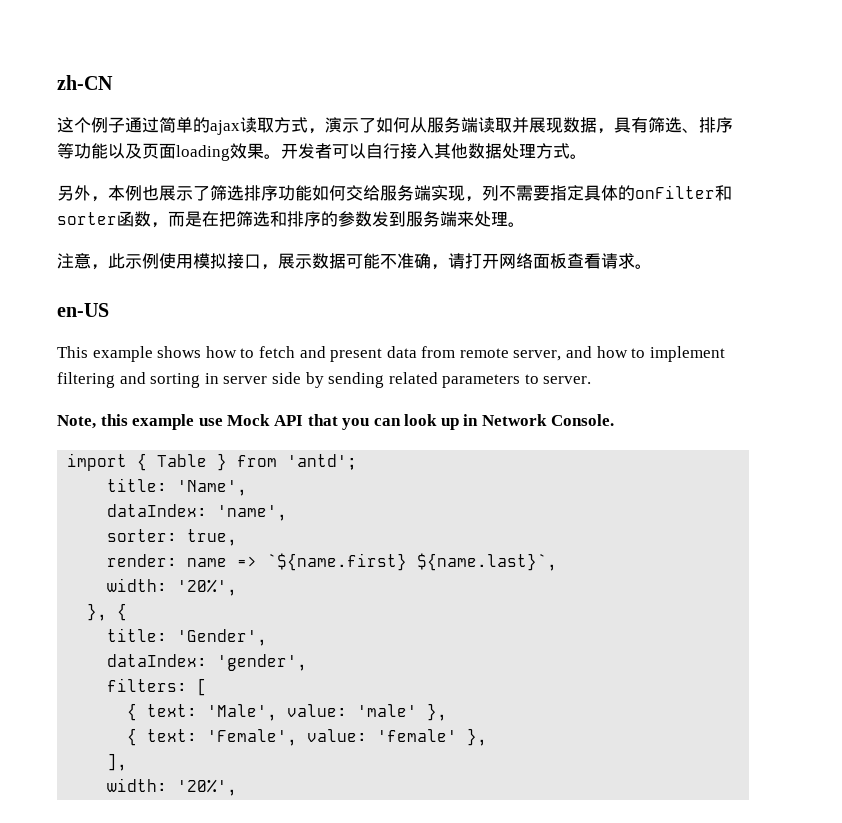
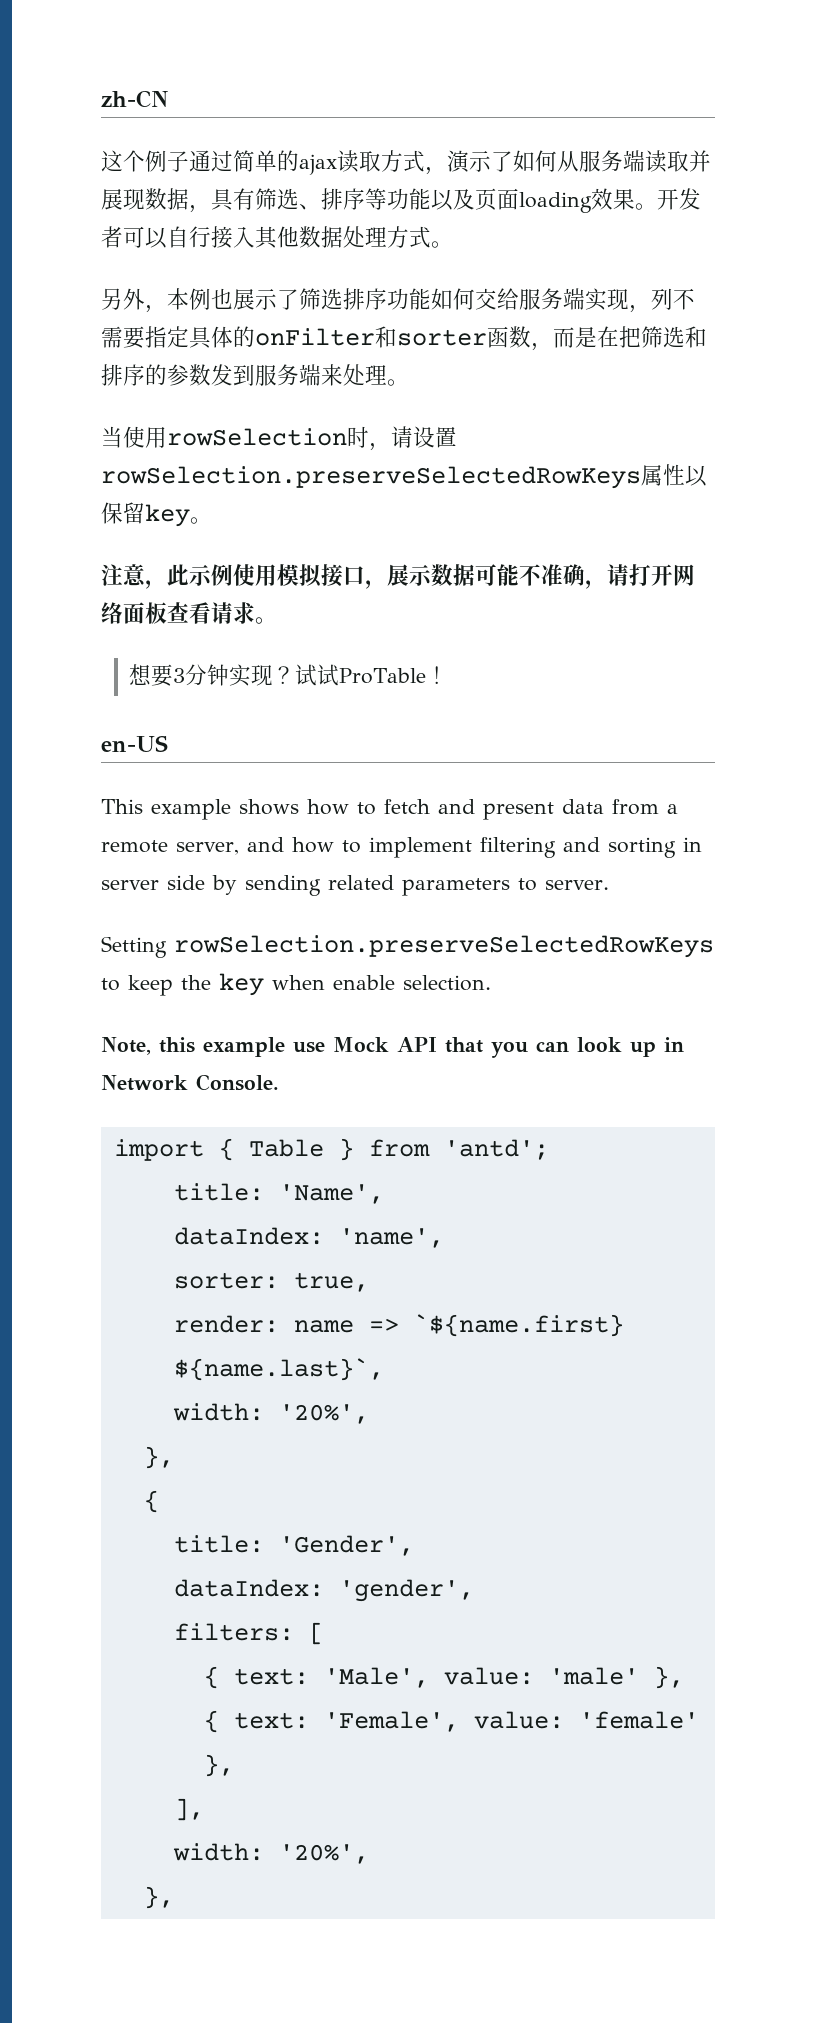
+ 当使用rowSelection时，请设置rowSelection.preserveSelectedRowKeys属性以保留key。
+ 想要3分钟实现？试试ProTable！
- This example shows how to fetch and present data from remote server, and how to implement filtering and sorting in server side by sending related parameters to server.
+ This example shows how to fetch and present data from a remote server, and how to implement filtering and sorting in server side by sending related parameters to server.
+ Setting rowSelection.preserveSelectedRowKeys to keep the key when enable selection.
  render: name => `${name.first} ${name.last}`,
  width: '20%',
- }, {
+ },
+ {
  ],
  width: '20%',
+ },

